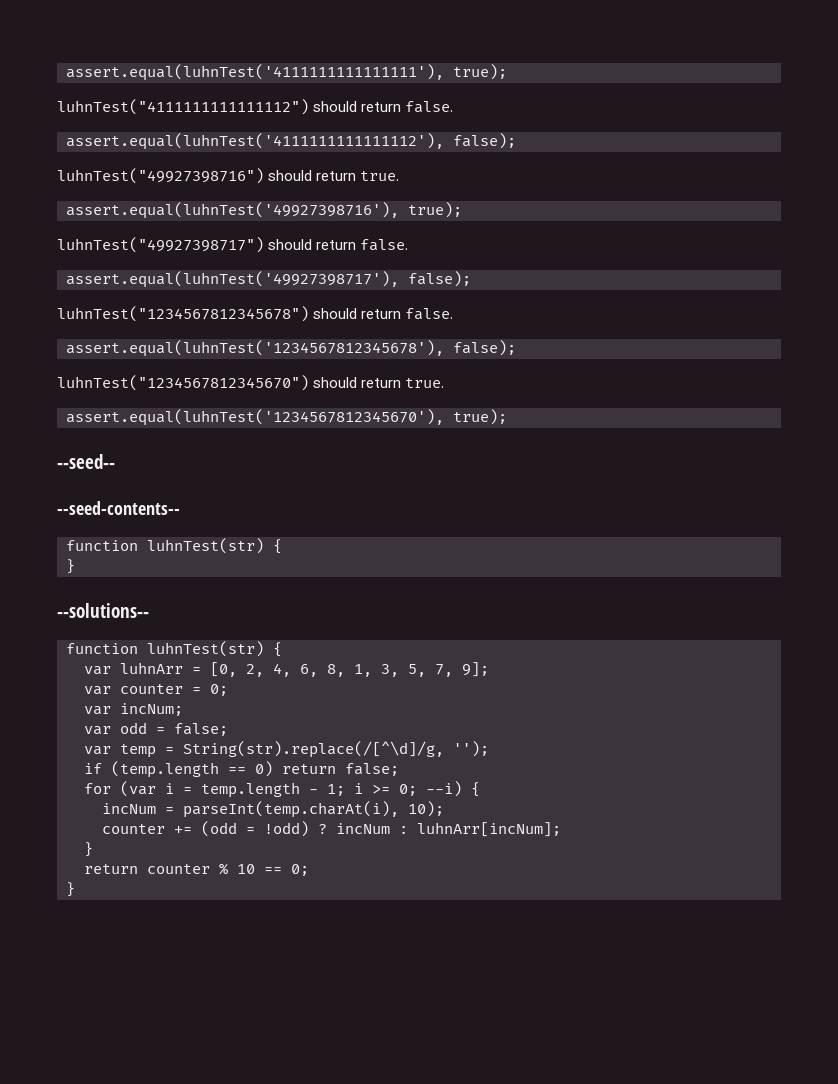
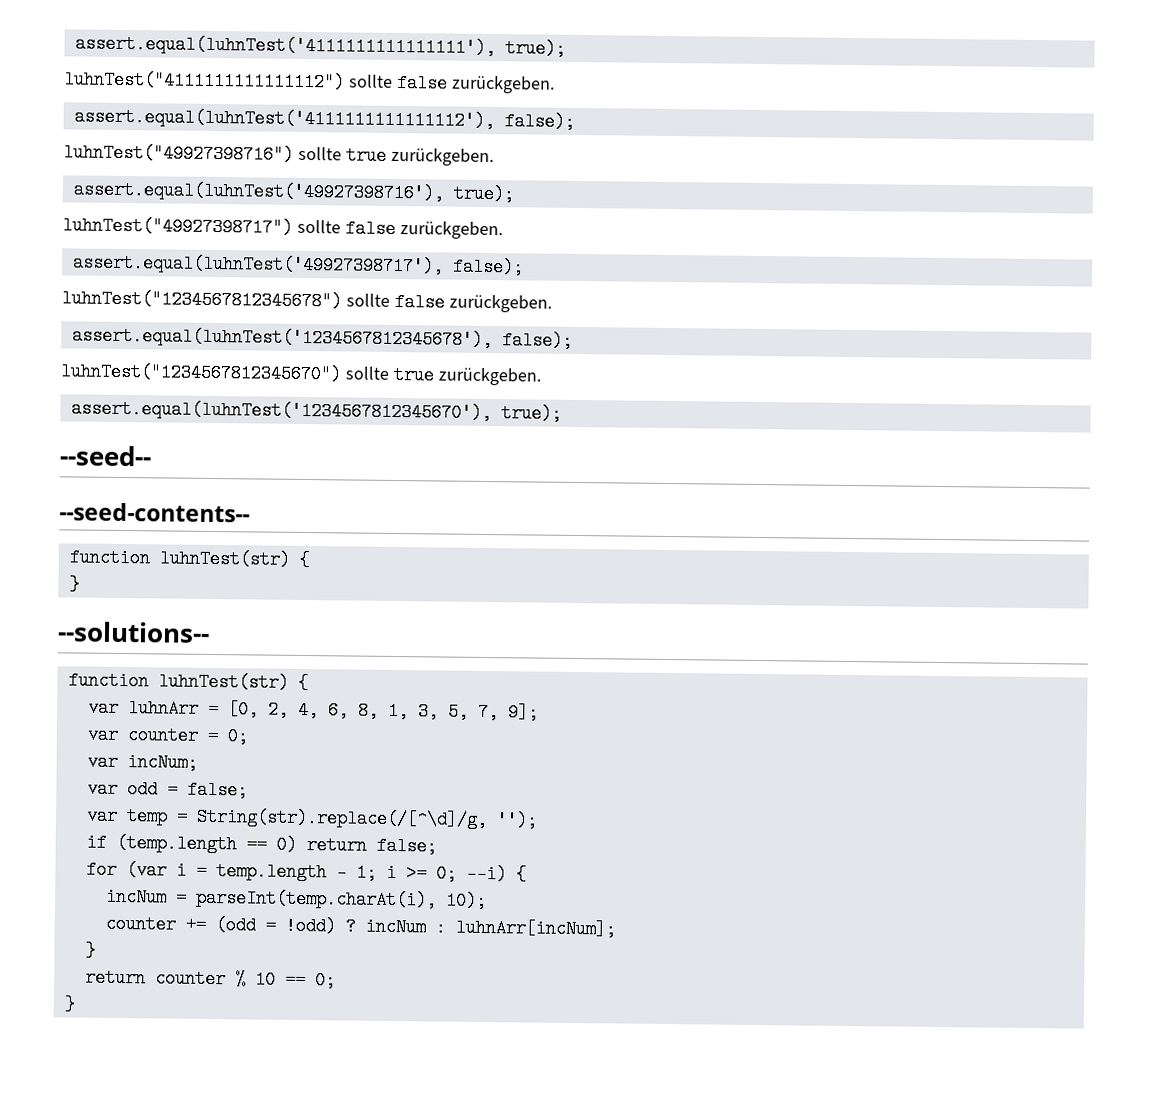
- luhnTest("4111111111111112") should return false.
+ luhnTest("4111111111111112") sollte false zurückgeben.
- luhnTest("49927398716") should return true.
+ luhnTest("49927398716") sollte true zurückgeben.
- luhnTest("49927398717") should return false.
+ luhnTest("49927398717") sollte false zurückgeben.
- luhnTest("1234567812345678") should return false.
+ luhnTest("1234567812345678") sollte false zurückgeben.
- luhnTest("1234567812345670") should return true.
+ luhnTest("1234567812345670") sollte true zurückgeben.

